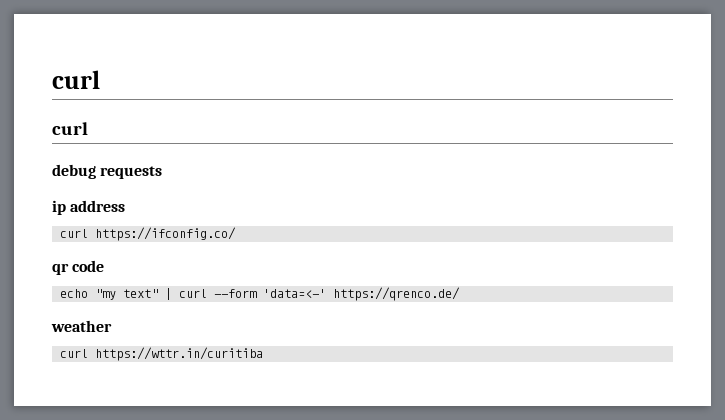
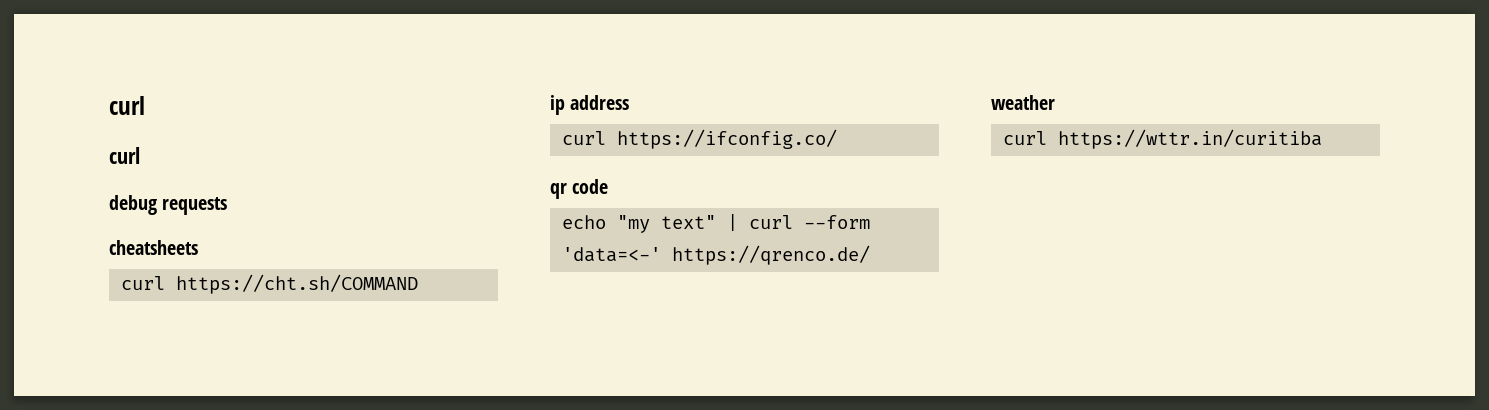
+ cheatsheets
+ curl https://cht.sh/COMMAND

